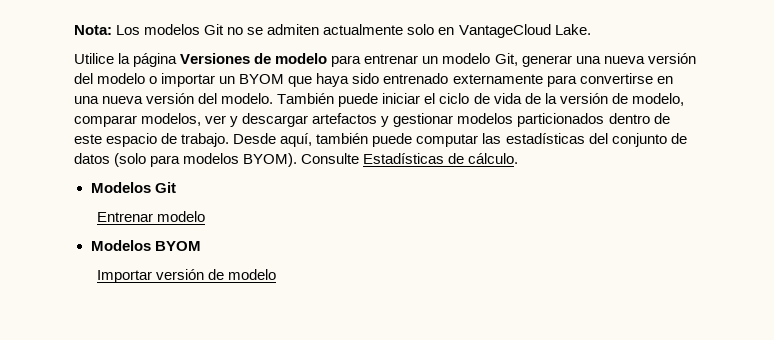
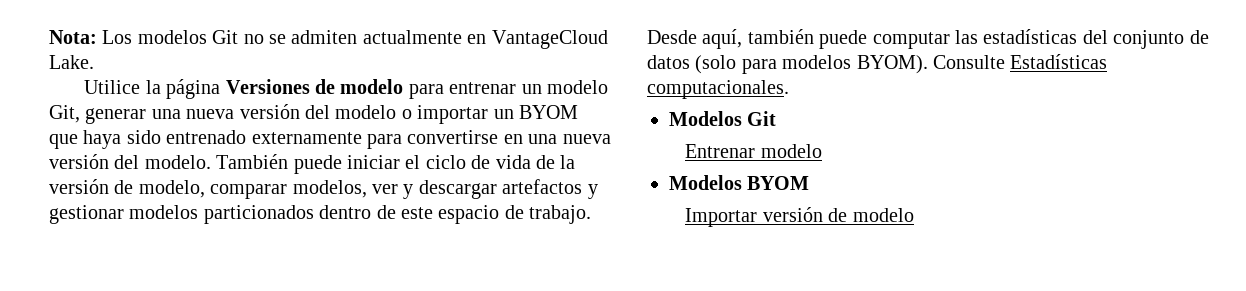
- Nota: Los modelos Git no se admiten actualmente solo en VantageCloud Lake.
+ Nota: Los modelos Git no se admiten actualmente en VantageCloud Lake.
- Consulte Estadísticas de cálculo.
+ Consulte Estadísticas computacionales.

